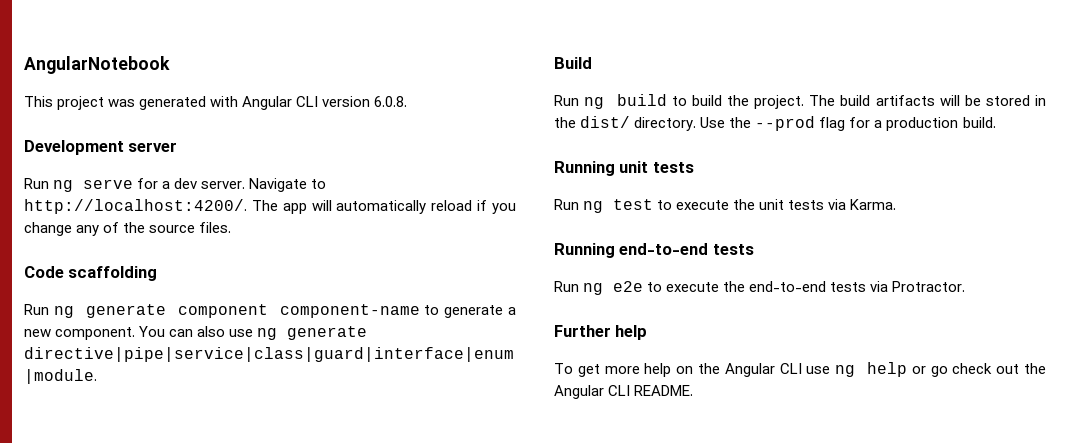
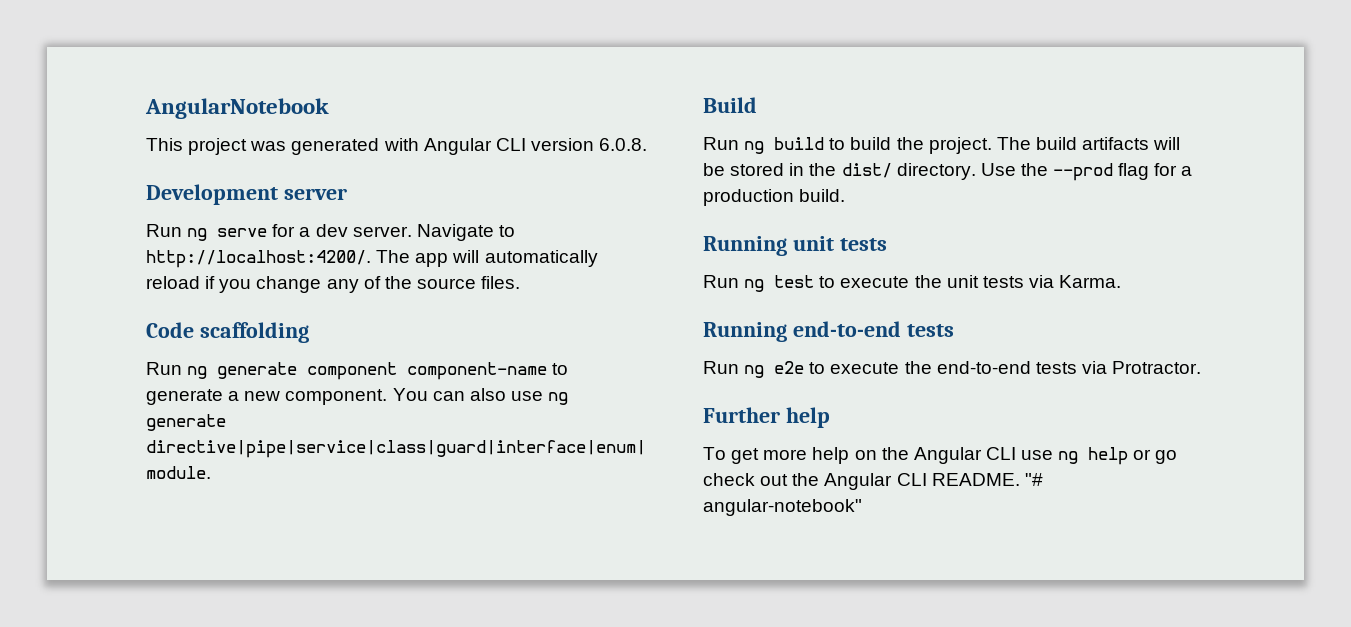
+ "# angular-notebook"

